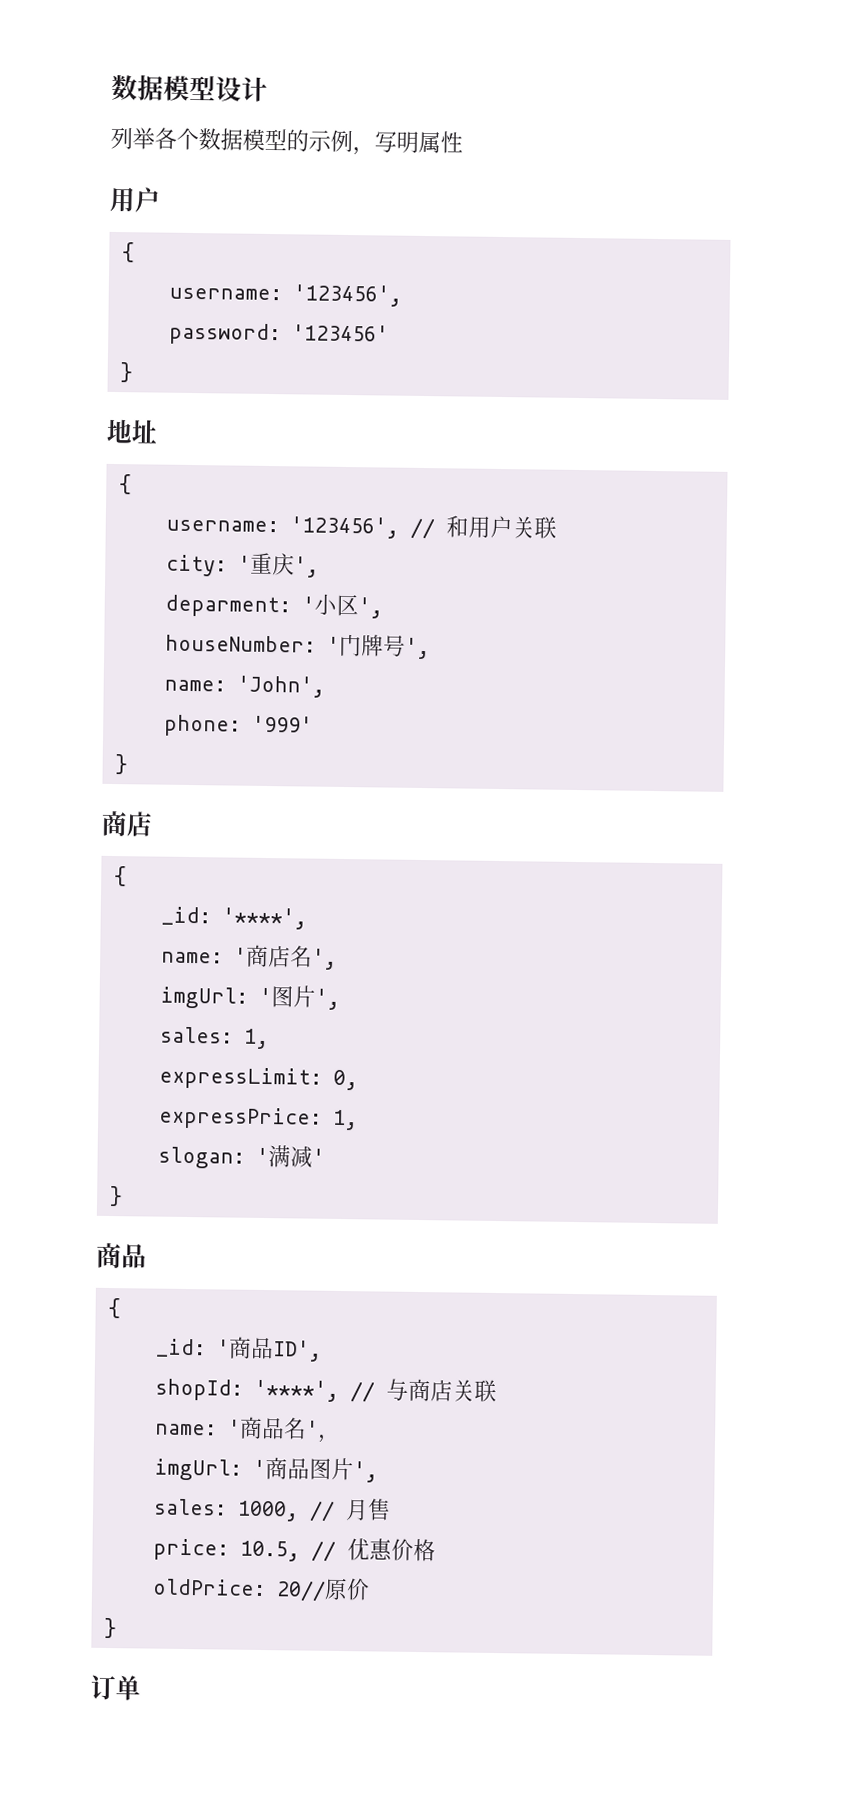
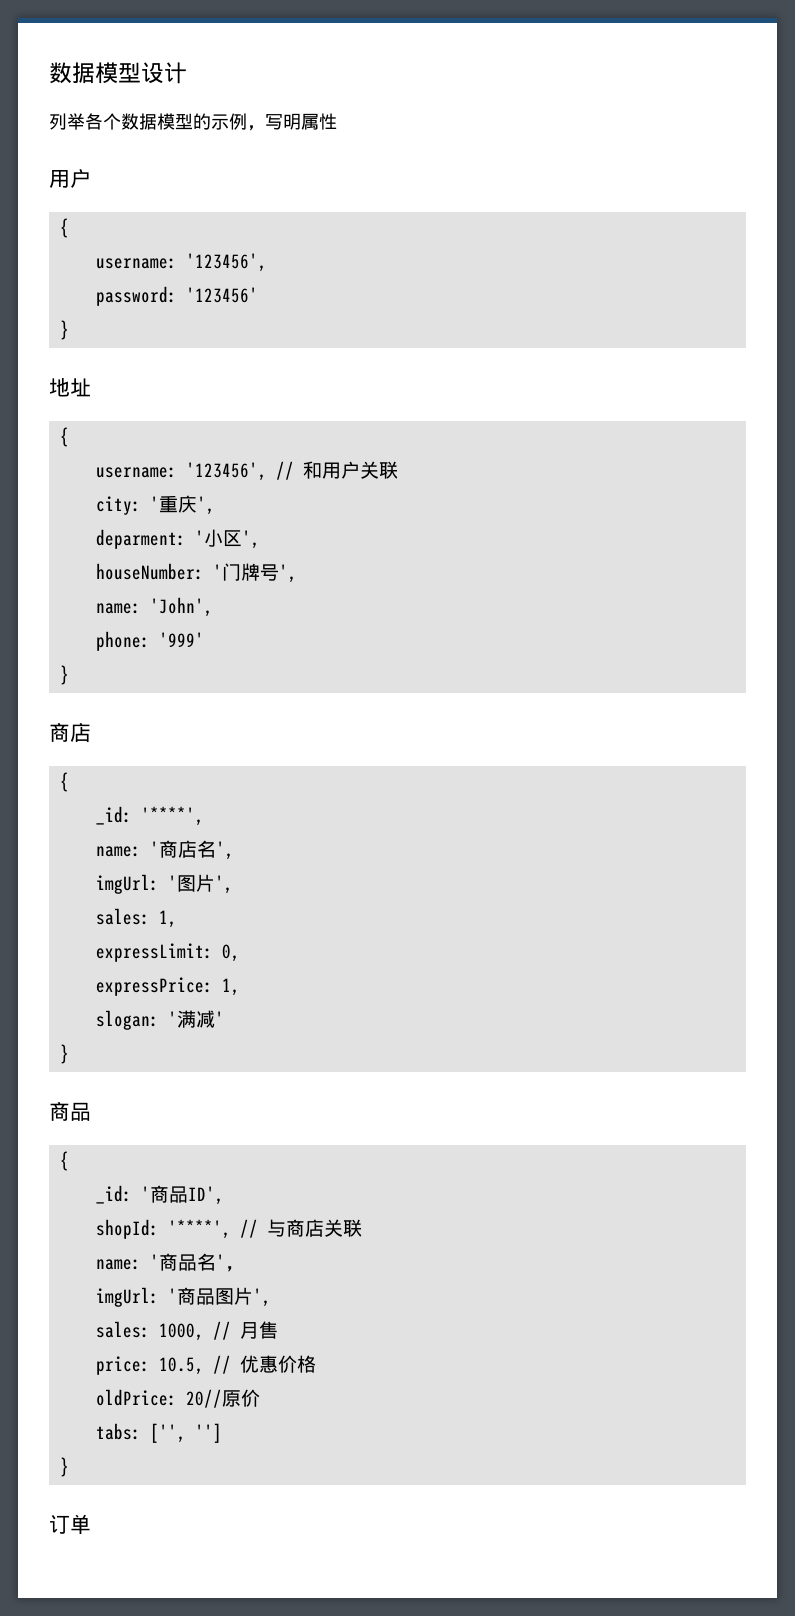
+ tabs: ['', '']

